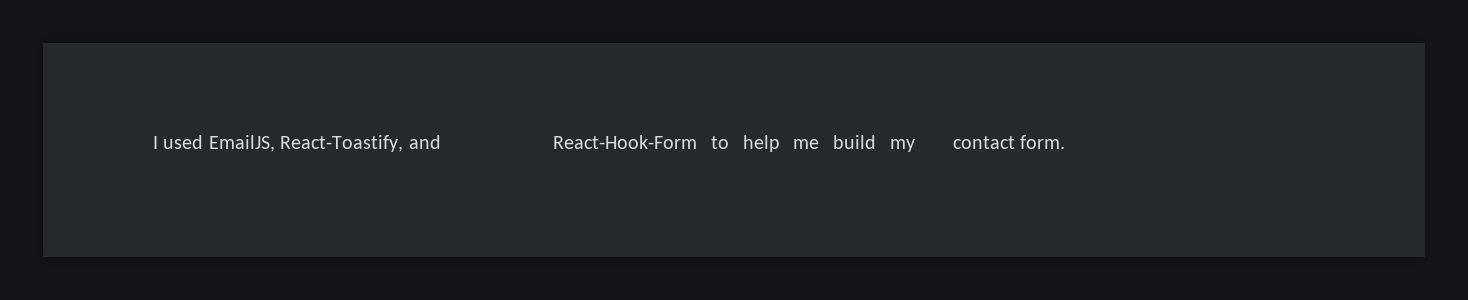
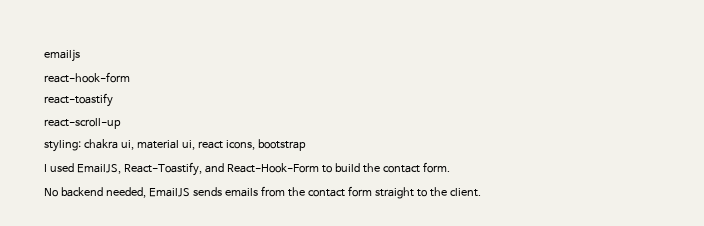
+ emailjs
+ react-hook-form
+ react-toastify
+ react-scroll-up
+ styling: chakra ui, material ui, react icons, bootstrap
- I used EmailJS, React-Toastify, and React-Hook-Form to help me build my contact form.
+ I used EmailJS, React-Toastify, and React-Hook-Form to build the contact form.
+ No backend needed, EmailJS sends emails from the contact form straight to the client.

